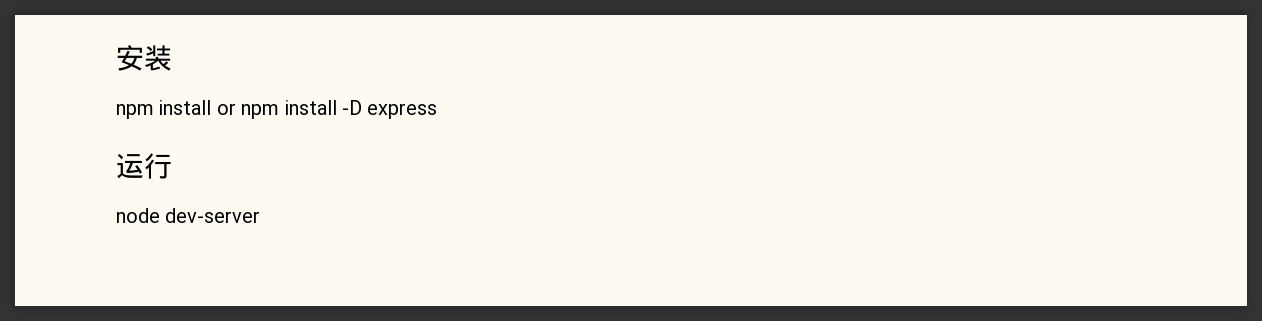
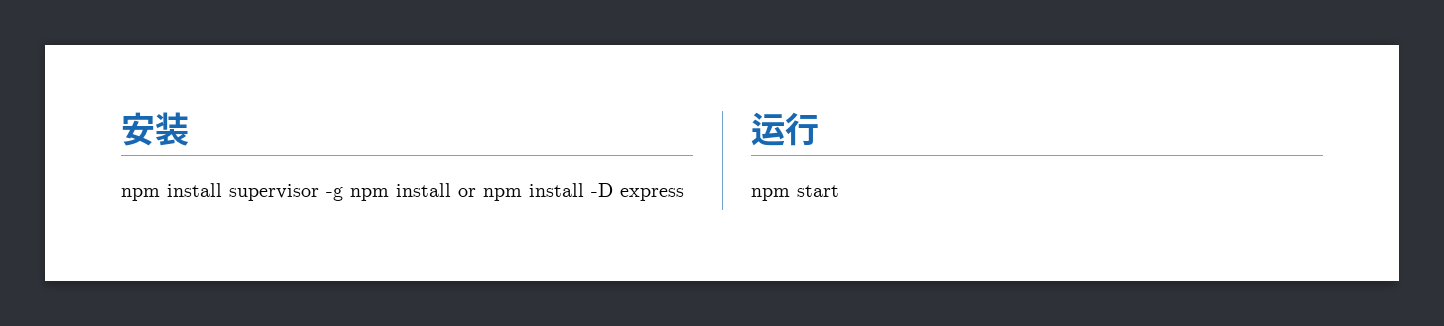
- npm install or npm install -D express
+ npm install supervisor -g npm install or npm install -D express
- node dev-server
+ npm start

